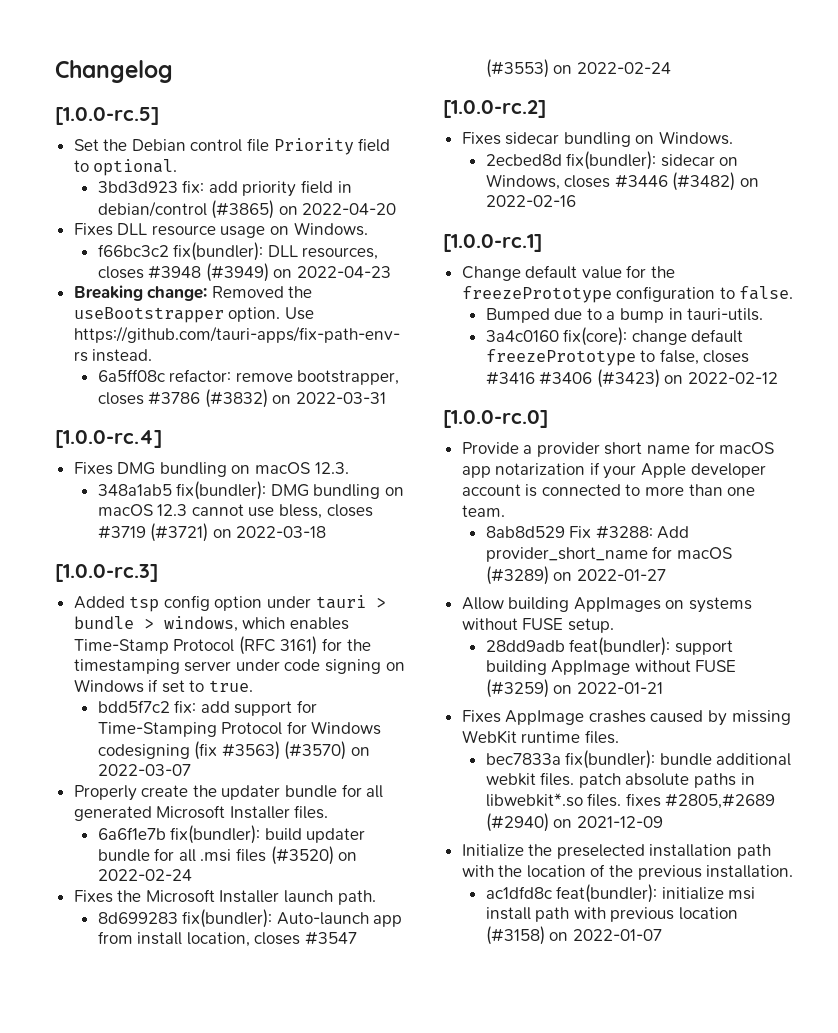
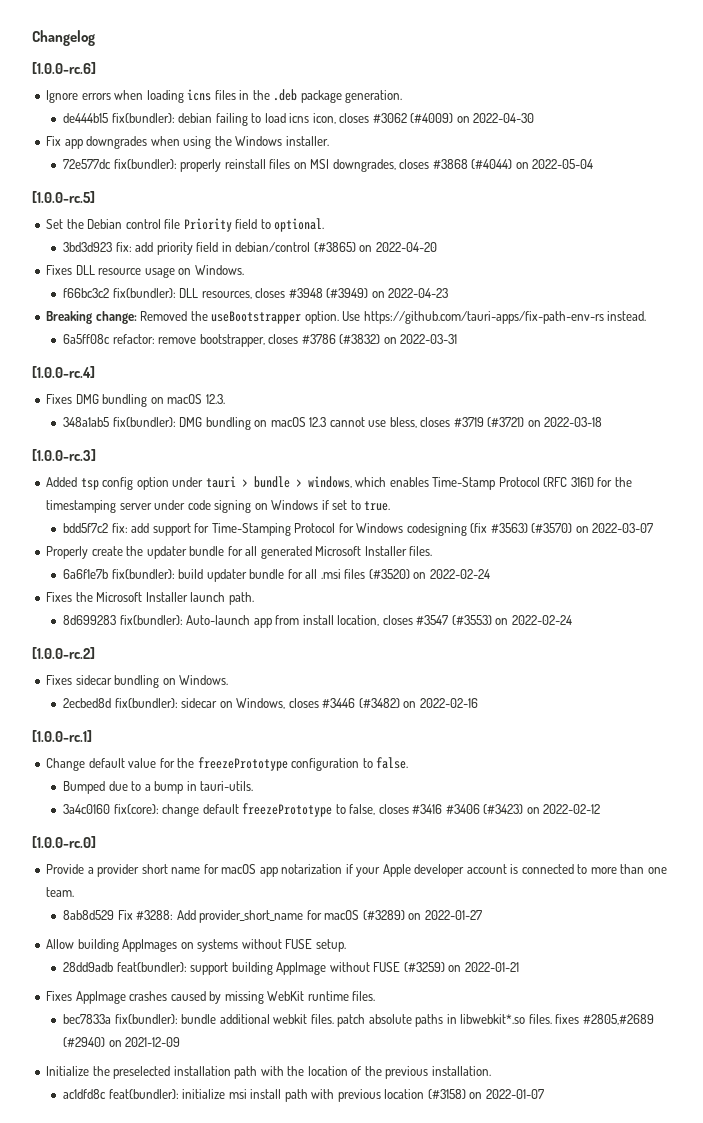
+ [1.0.0-rc.6]
+ Ignore errors when loading icns files in the .deb package generation.
+ de444b15 fix(bundler): debian failing to load icns icon, closes #3062 (#4009) on 2022-04-30
+ Fix app downgrades when using the Windows installer.
+ 72e577dc fix(bundler): properly reinstall files on MSI downgrades, closes #3868 (#4044) on 2022-05-04

